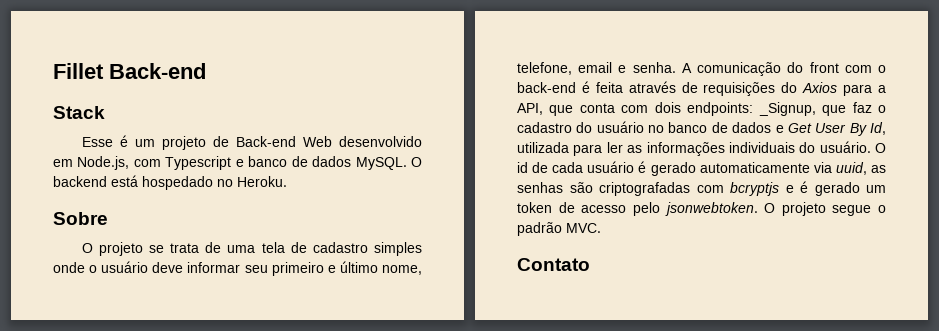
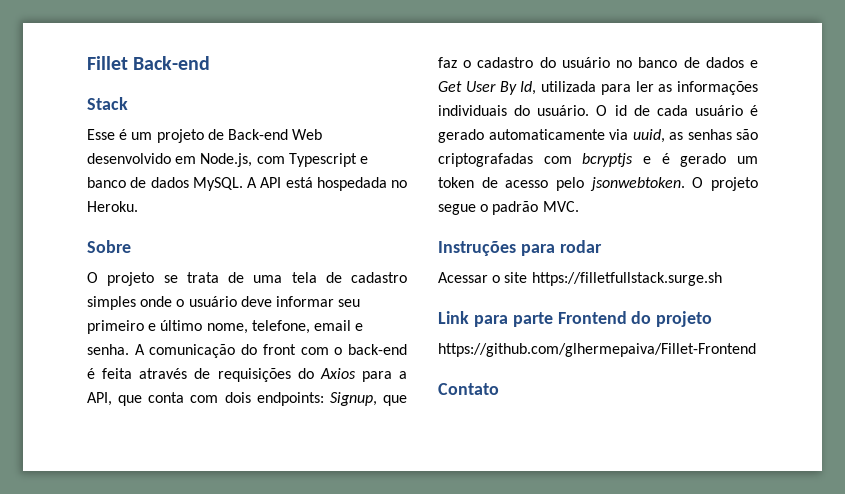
- O backend está hospedado no Heroku.
+ A API está hospedada no Heroku.
- A comunicação do front com o back-end é feita através de requisições do Axios para a API, que conta com dois endpoints: _Signup, que faz o cadastro do usuário no banco de dados e Get User By Id, utilizada para ler as informações individuais do usuário.
+ A comunicação do front com o back-end é feita através de requisições do Axios para a API, que conta com dois endpoints: Signup, que faz o cadastro do usuário no banco de dados e Get User By Id, utilizada para ler as informações individuais do usuário.
+ Instruções para rodar
+ Acessar o site https://filletfullstack.surge.sh
+ Link para parte Frontend do projeto
+ https://github.com/glhermepaiva/Fillet-Frontend

